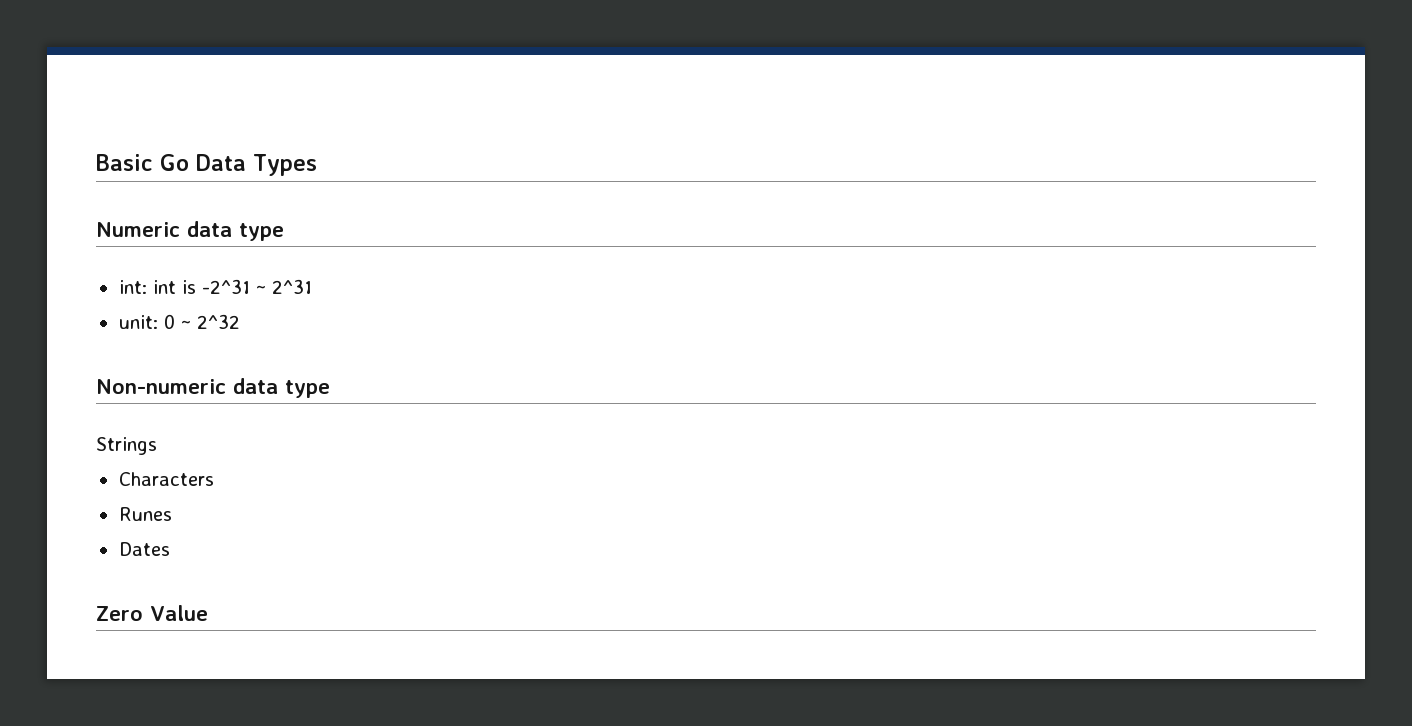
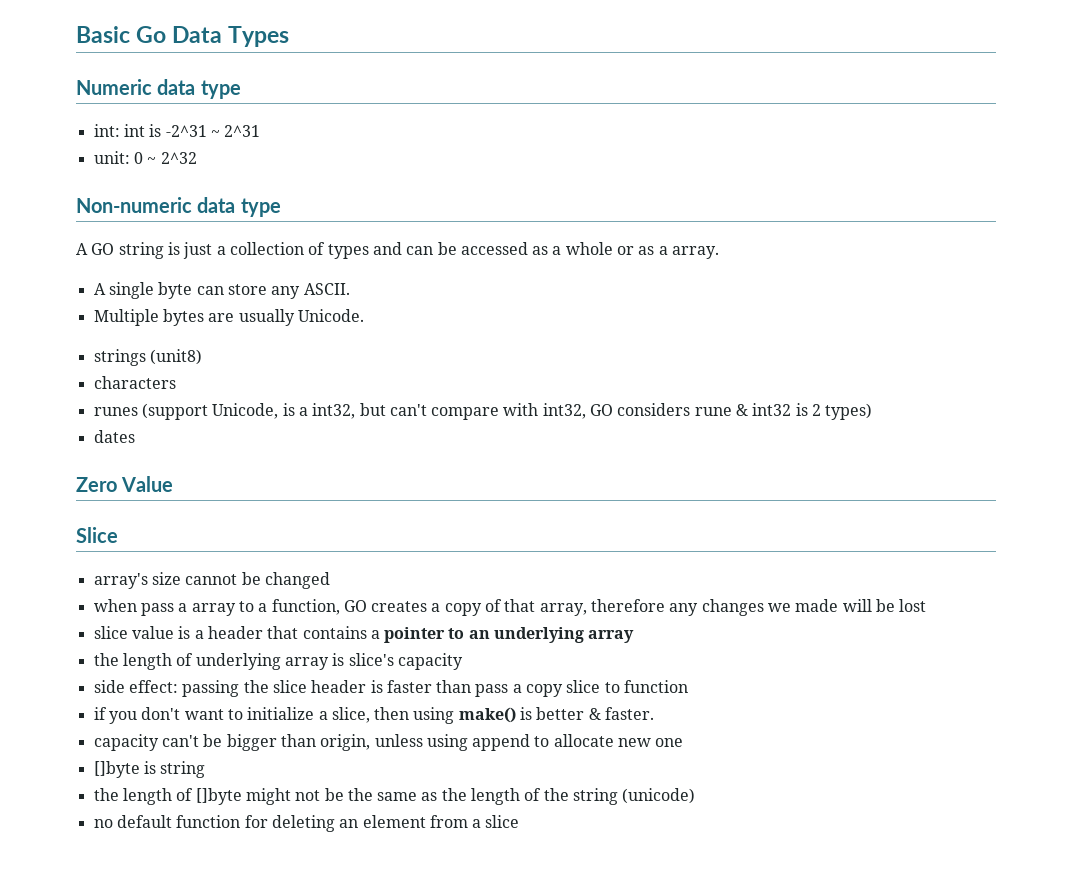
- Strings
- Characters
- Runes
- Dates
+ A GO string is just a collection of types and can be accessed as a whole or as a array.
+ A single byte can store any ASCII.
+ Multiple bytes are usually Unicode.
+ strings (unit8)
+ characters
+ runes (support Unicode, is a int32, but can't compare with int32, GO considers rune & int32 is 2 types)
+ dates
  Zero Value
+ Slice
+ array's size cannot be changed
+ when pass a array to a function, GO creates a copy of that array, therefore any changes we made will be lost
+ slice value is a header that contains a pointer to an underlying array
+ the length of underlying array is slice's capacity
+ side effect: passing the slice header is faster than pass a copy slice to function
+ if you don't want to initialize a slice, then using make() is better & faster.
+ capacity can't be bigger than origin, unless using append to allocate new one
+ []byte is string
+ the length of []byte might not be the same as the length of the string (unicode)
+ no default function for deleting an element from a slice

